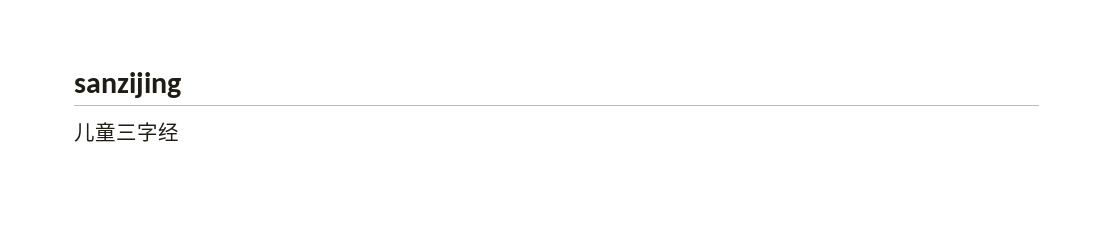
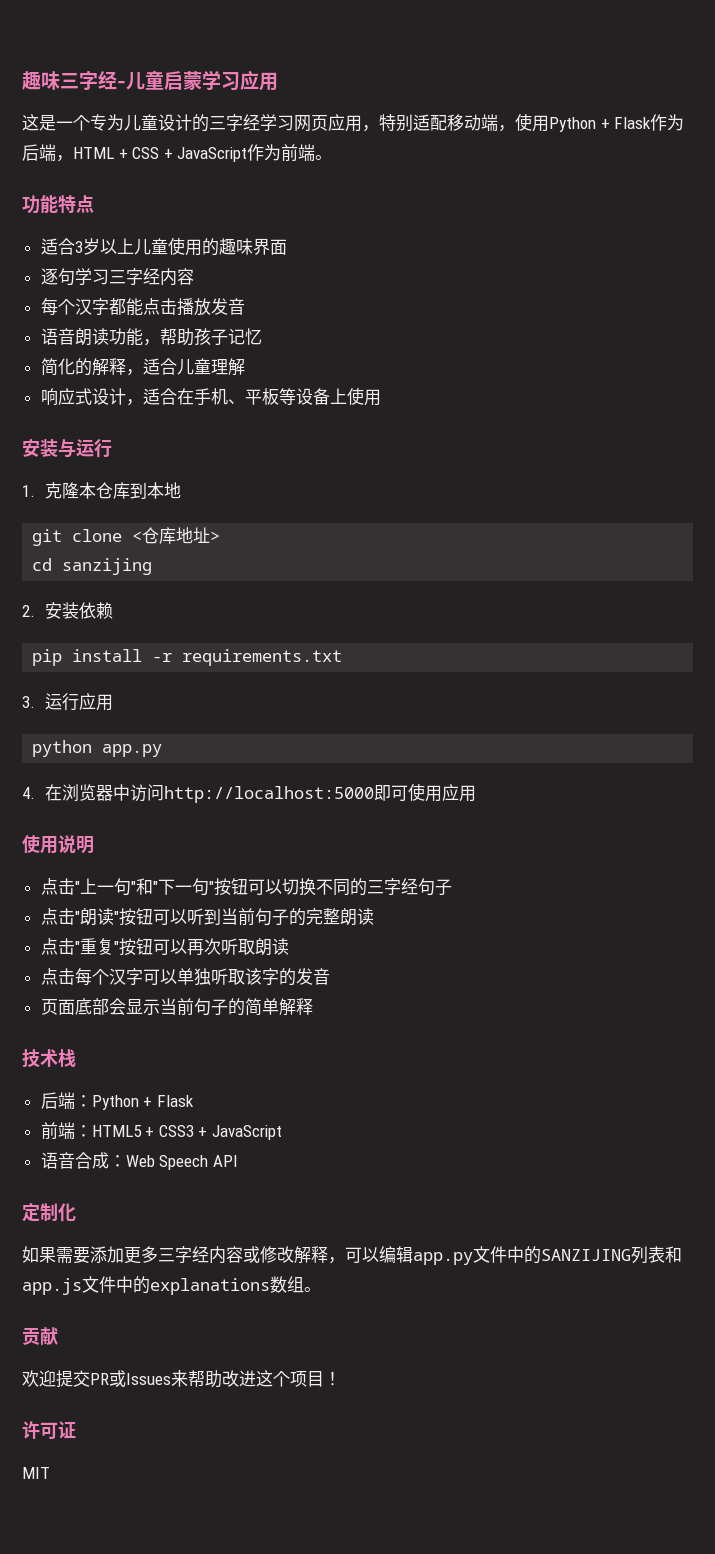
- sanzijing
- 儿童三字经
+ 趣味三字经-儿童启蒙学习应用
+ 这是一个专为儿童设计的三字经学习网页应用，特别适配移动端，使用Python + Flask作为后端，HTML + CSS + JavaScript作为前端。
+ 功能特点
+ 适合3岁以上儿童使用的趣味界面
+ 逐句学习三字经内容
+ 每个汉字都能点击播放发音
+ 语音朗读功能，帮助孩子记忆
+ 简化的解释，适合儿童理解
+ 响应式设计，适合在手机、平板等设备上使用
+ 安装与运行
+ 1.克隆本仓库到本地
+ git clone <仓库地址>
+ cd sanzijing
+ 2.安装依赖
+ pip install -r requirements.txt
+ 3.运行应用
+ python app.py
+ 4.在浏览器中访问http://localhost:5000即可使用应用
+ 使用说明
+ 点击"上一句"和"下一句"按钮可以切换不同的三字经句子
+ 点击"朗读"按钮可以听到当前句子的完整朗读
+ 点击"重复"按钮可以再次听取朗读
+ 点击每个汉字可以单独听取该字的发音
+ 页面底部会显示当前句子的简单解释
+ 技术栈
+ 后端：Python + Flask
+ 前端：HTML5 + CSS3 + JavaScript
+ 语音合成：Web Speech API
+ 定制化
+ 如果需要添加更多三字经内容或修改解释，可以编辑app.py文件中的SANZIJING列表和app.js文件中的explanations数组。
+ 贡献
+ 欢迎提交PR或Issues来帮助改进这个项目！
+ 许可证
+ MIT

